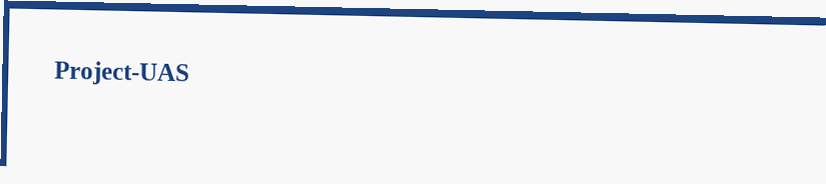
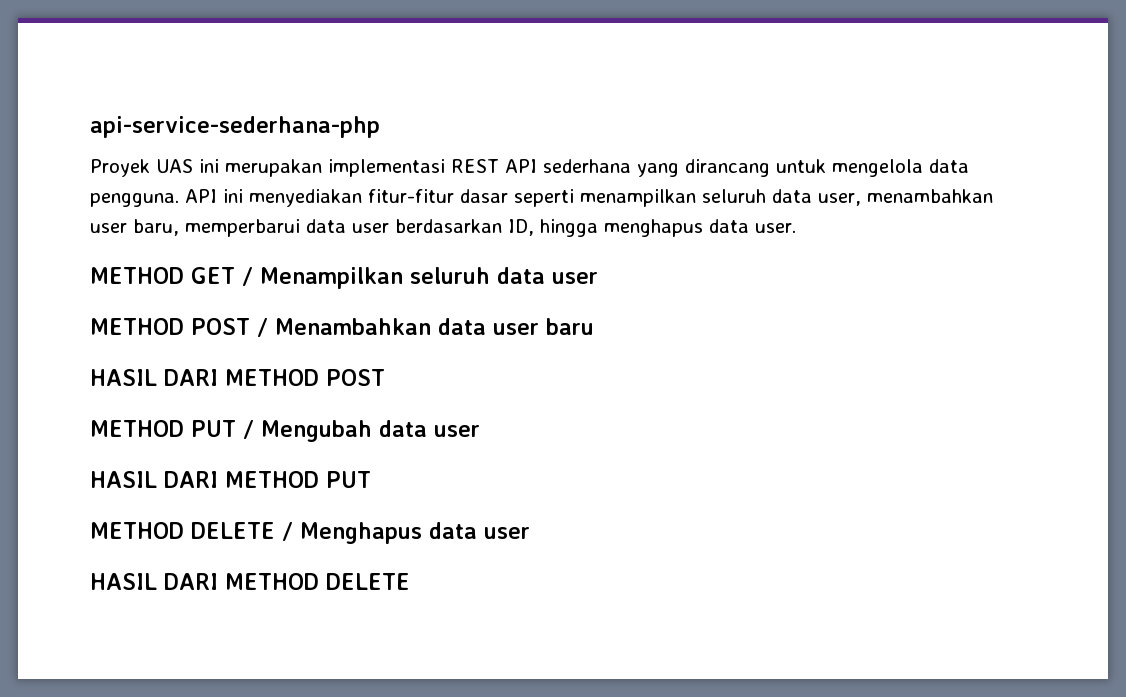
- Project-UAS
+ api-service-sederhana-php
+ Proyek UAS ini merupakan implementasi REST API sederhana yang dirancang untuk mengelola data pengguna. API ini menyediakan fitur-fitur dasar seperti menampilkan seluruh data user, menambahkan user baru, memperbarui data user berdasarkan ID, hingga menghapus data user.
+ METHOD GET / Menampilkan seluruh data user
+ METHOD POST / Menambahkan data user baru
+ HASIL DARI METHOD POST
+ METHOD PUT / Mengubah data user
+ HASIL DARI METHOD PUT
+ METHOD DELETE / Menghapus data user
+ HASIL DARI METHOD DELETE

